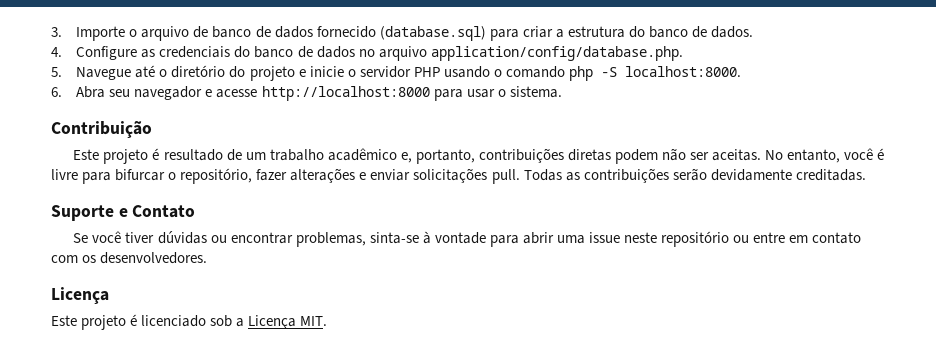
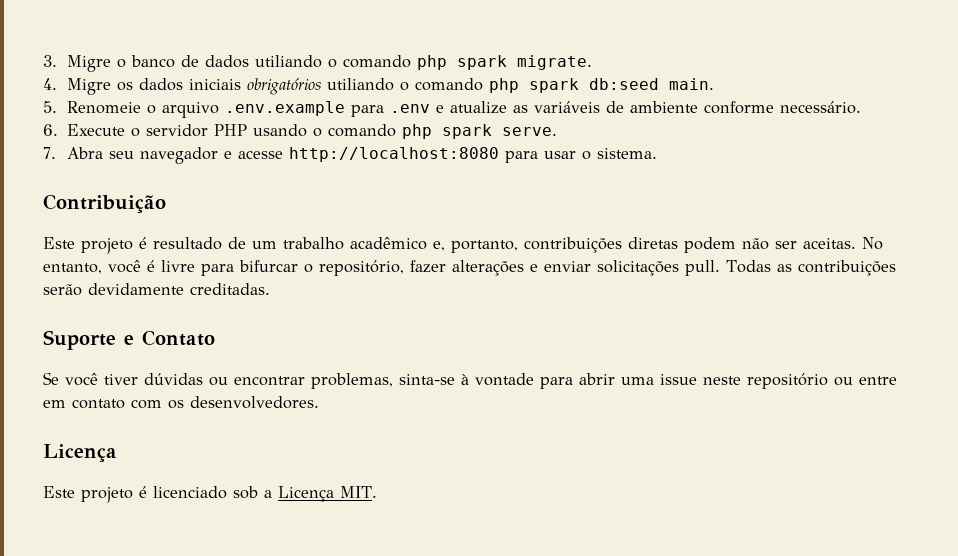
- 3. Importe o arquivo de banco de dados fornecido (database.sql) para criar a estrutura do banco de dados.
- 4. Configure as credenciais do banco de dados no arquivo application/config/database.php.
- 5. Navegue até o diretório do projeto e inicie o servidor PHP usando o comando php -S localhost:8000.
- 6. Abra seu navegador e acesse http://localhost:8000 para usar o sistema.
+ 3. Migre o banco de dados utiliando o comando php spark migrate.
+ 4. Migre os dados iniciais obrigatórios utiliando o comando php spark db:seed main.
+ 5. Renomeie o arquivo .env.example para .env e atualize as variáveis de ambiente conforme necessário.
+ 6. Execute o servidor PHP usando o comando php spark serve.
+ 7. Abra seu navegador e acesse http://localhost:8080 para usar o sistema.

